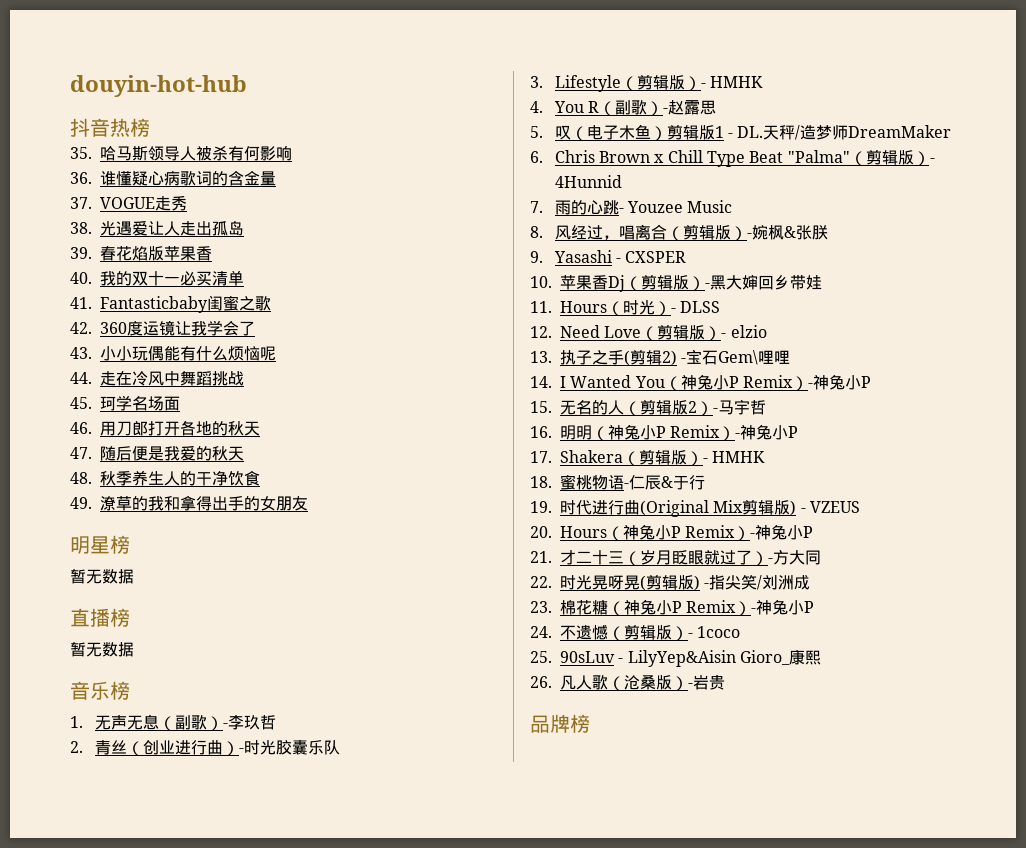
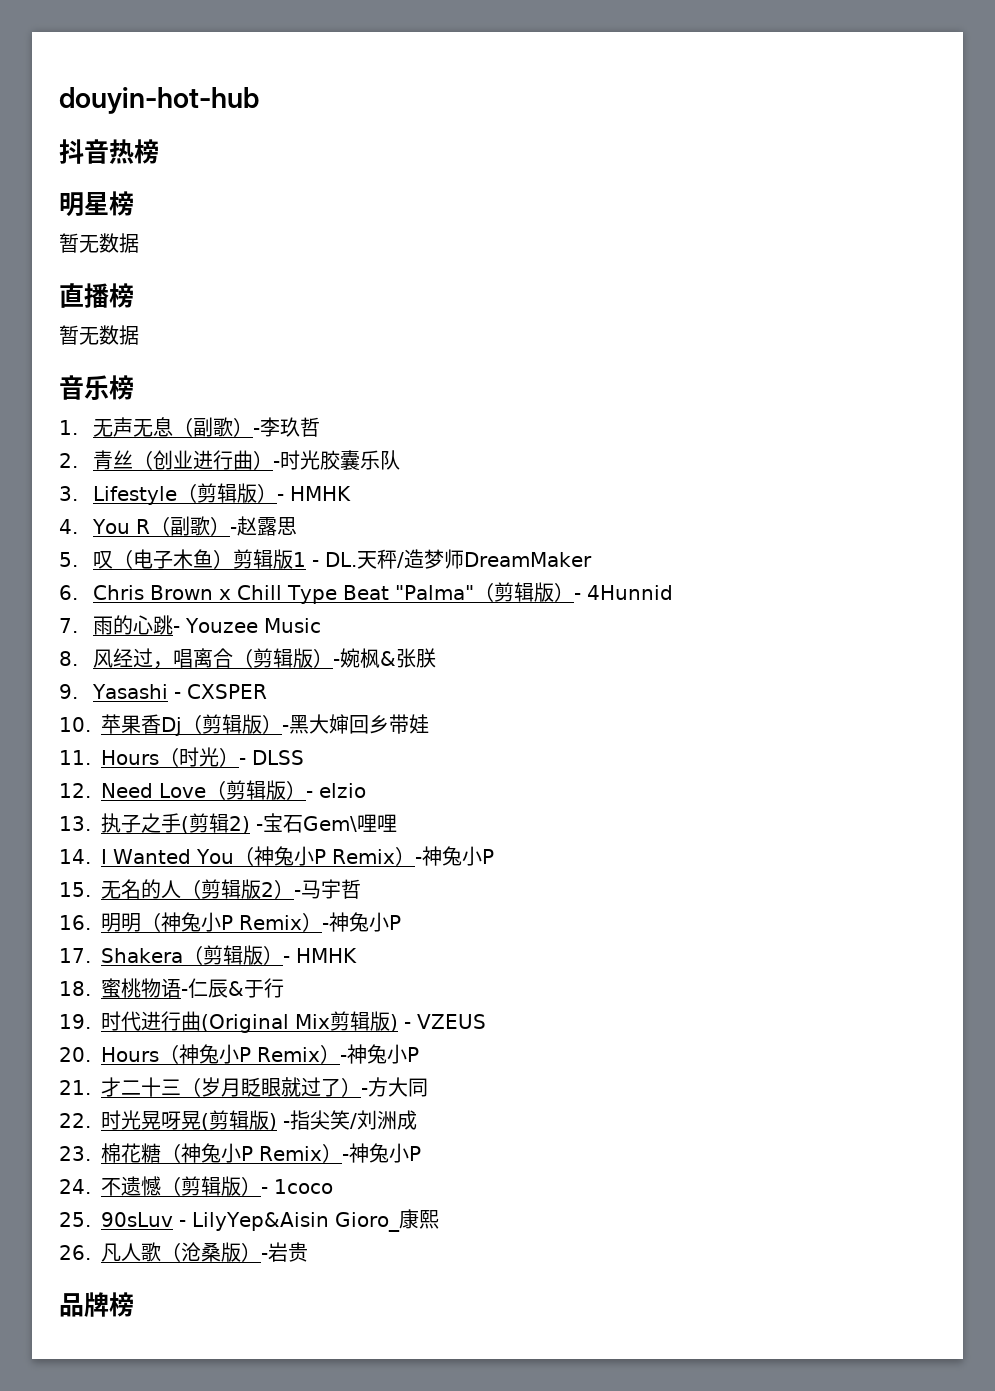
- 35.哈马斯领导人被杀有何影响
- 36.谁懂疑心病歌词的含金量
- 37. VOGUE走秀
- 38.光遇爱让人走出孤岛
- 39.春花焰版苹果香
- 40.我的双十一必买清单
- 41. Fantasticbaby闺蜜之歌
- 42. 360度运镜让我学会了
- 43.小小玩偶能有什么烦恼呢
- 44.走在冷风中舞蹈挑战
- 45.珂学名场面
- 46.用刀郎打开各地的秋天
- 47.随后便是我爱的秋天
- 48.秋季养生人的干净饮食
- 49.潦草的我和拿得出手的女朋友

